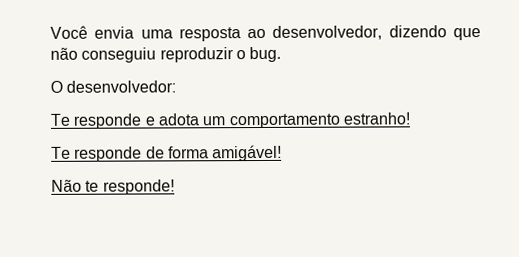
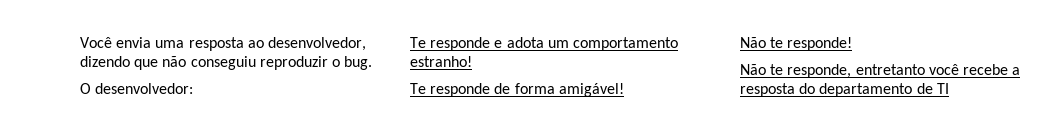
+ Não te responde, entretanto você recebe a resposta do departamento de TI

